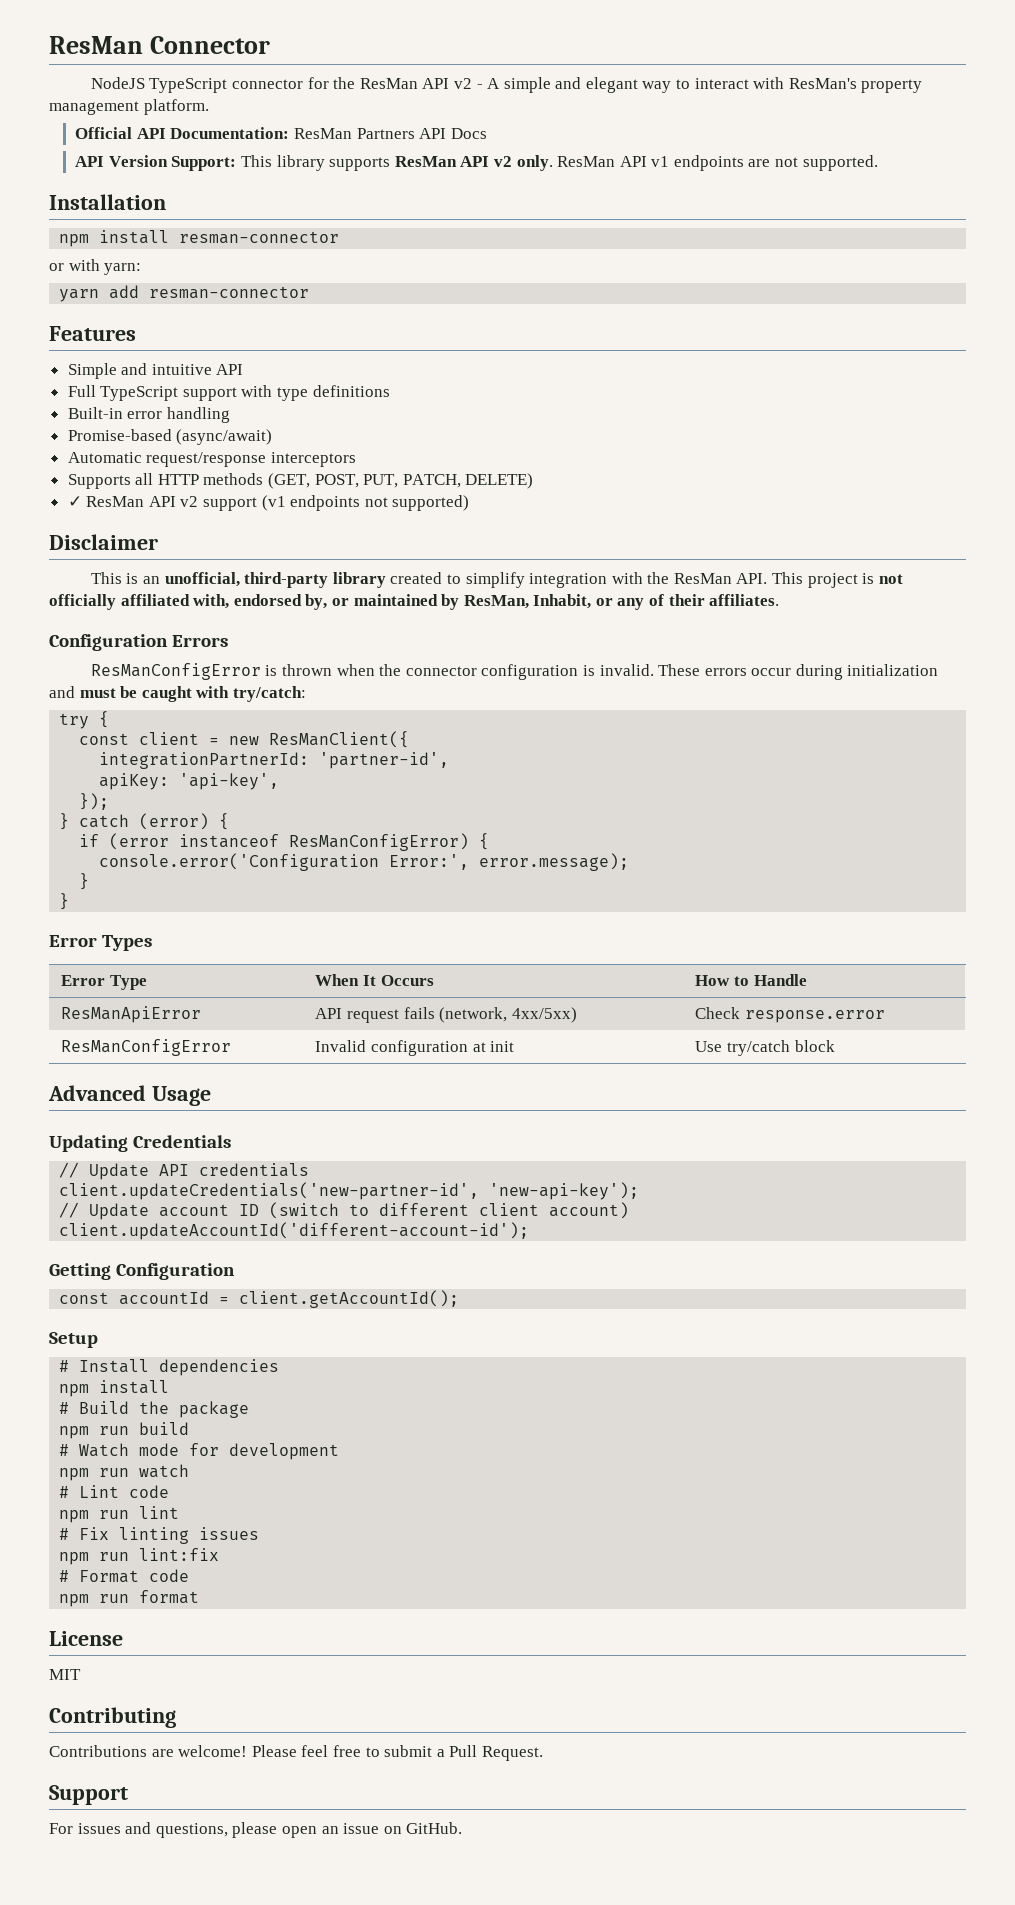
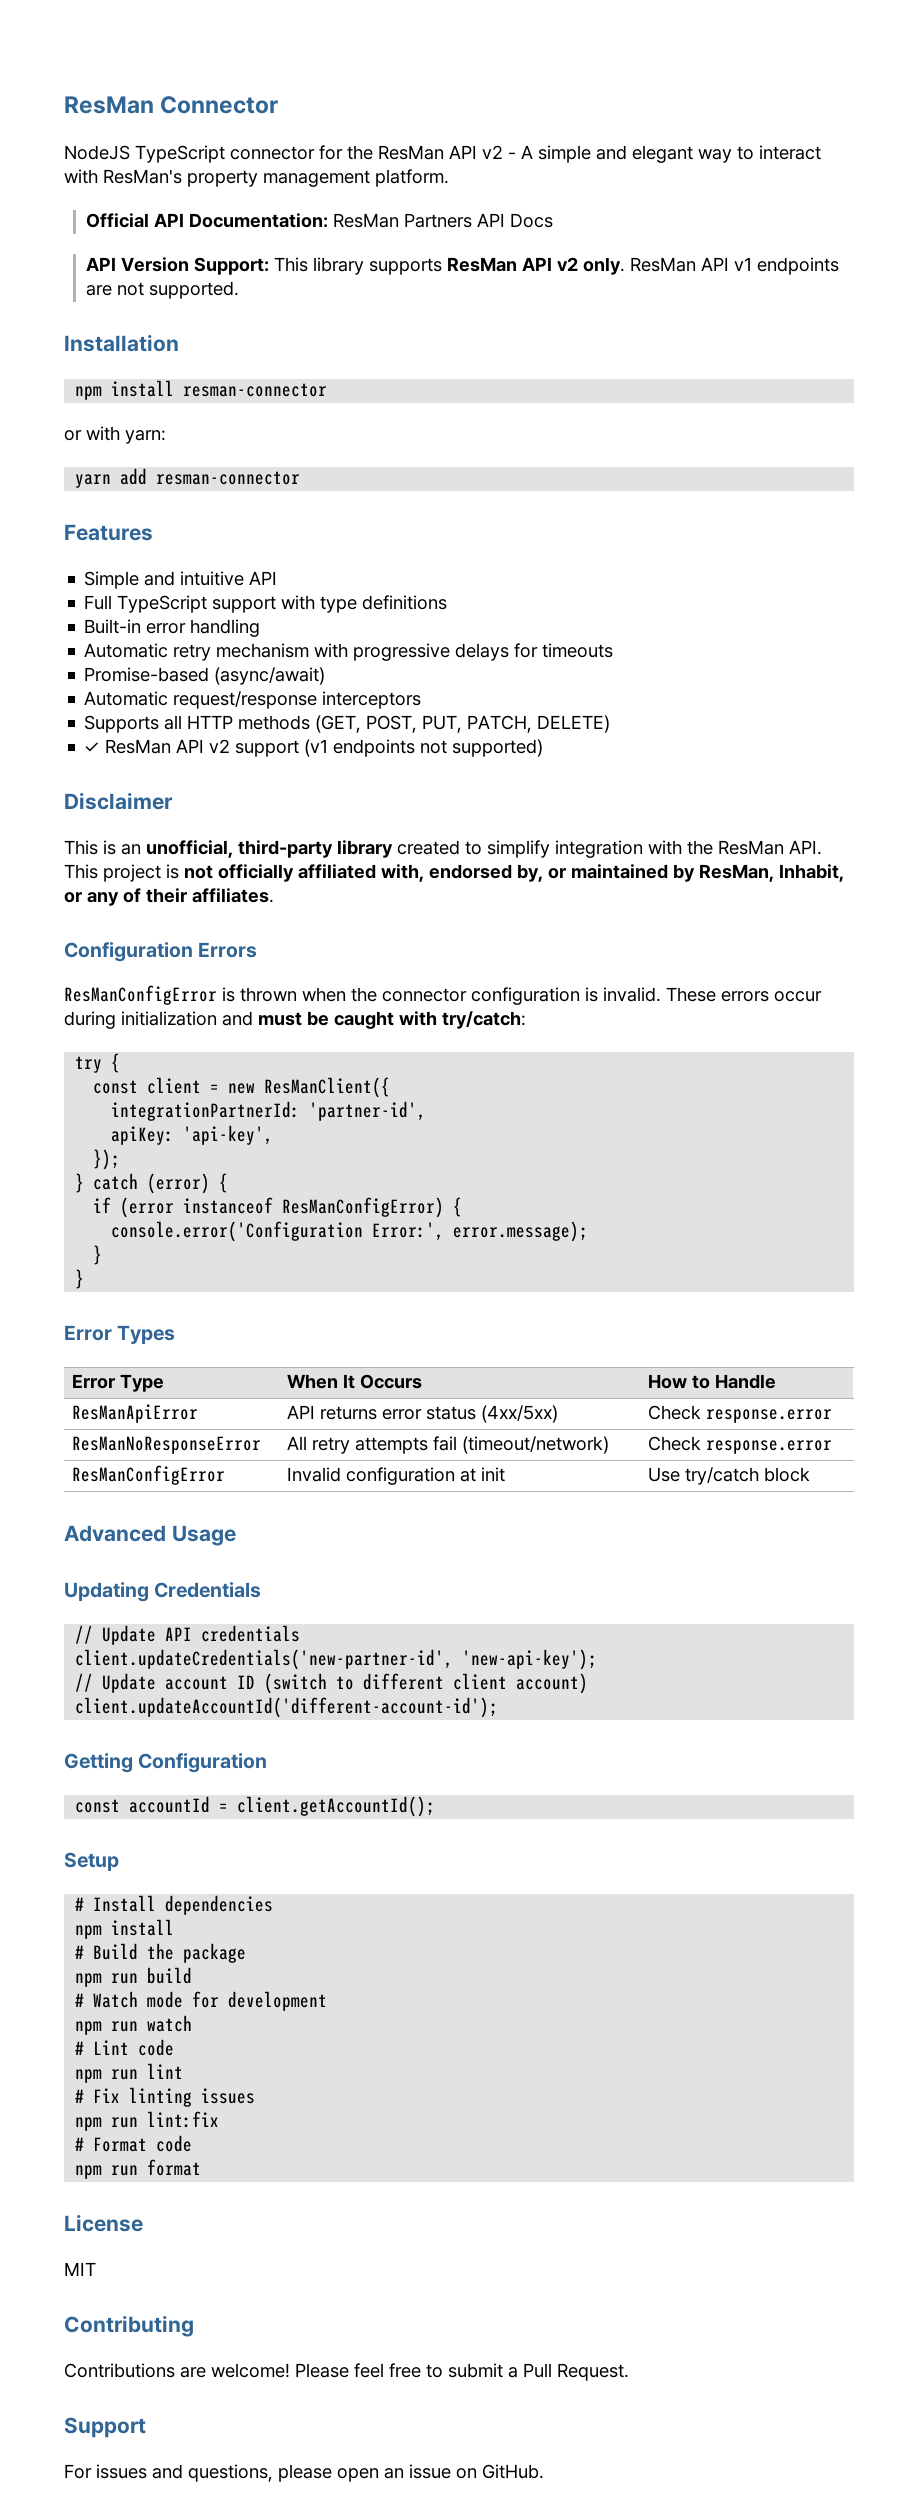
+ Automatic retry mechanism with progressive delays for timeouts
- ResManApiError | API request fails (network, 4xx/5xx) | Check response.error
+ ResManApiError | API returns error status (4xx/5xx) | Check response.error
+ ResManNoResponseError | All retry attempts fail (timeout/network) | Check response.error

